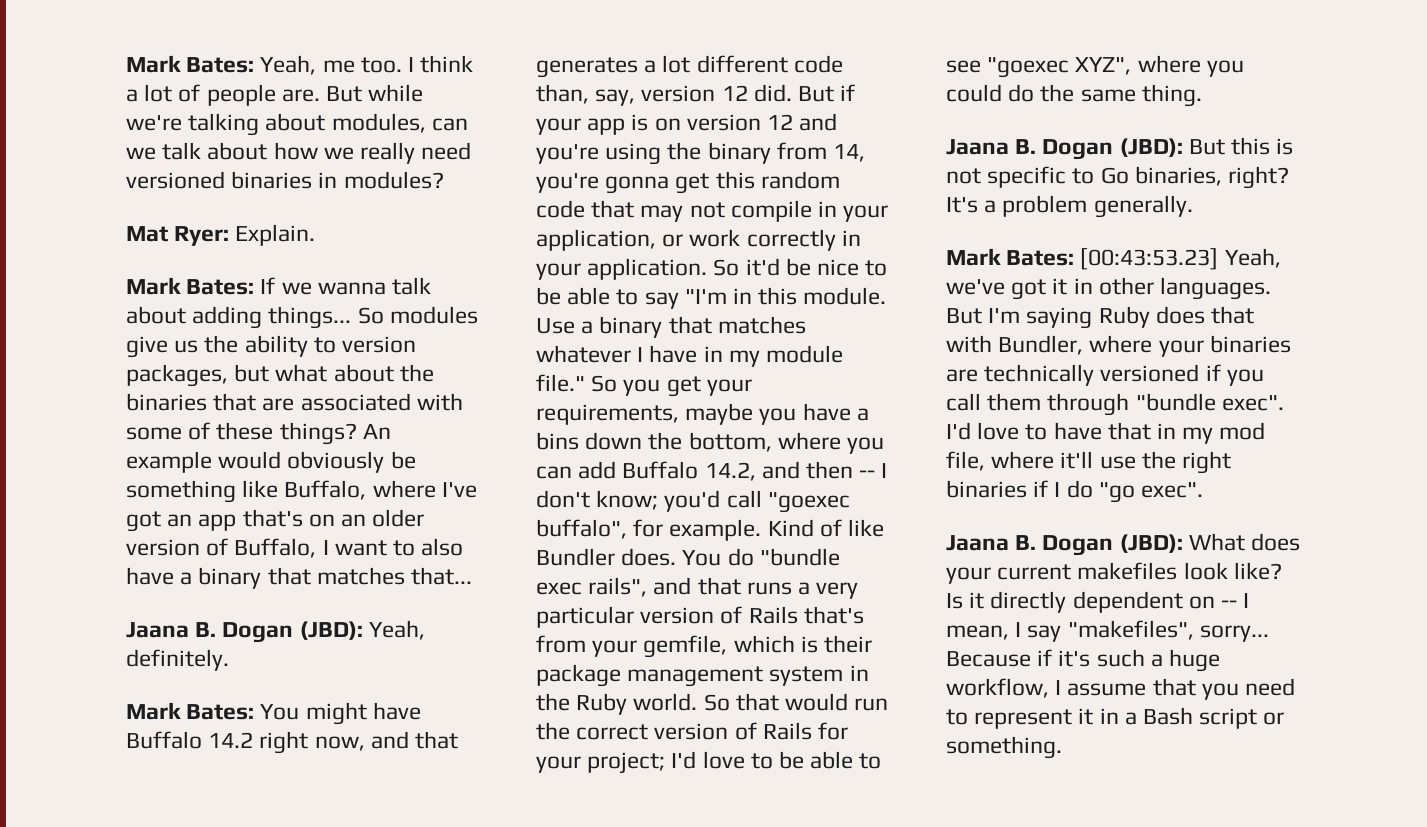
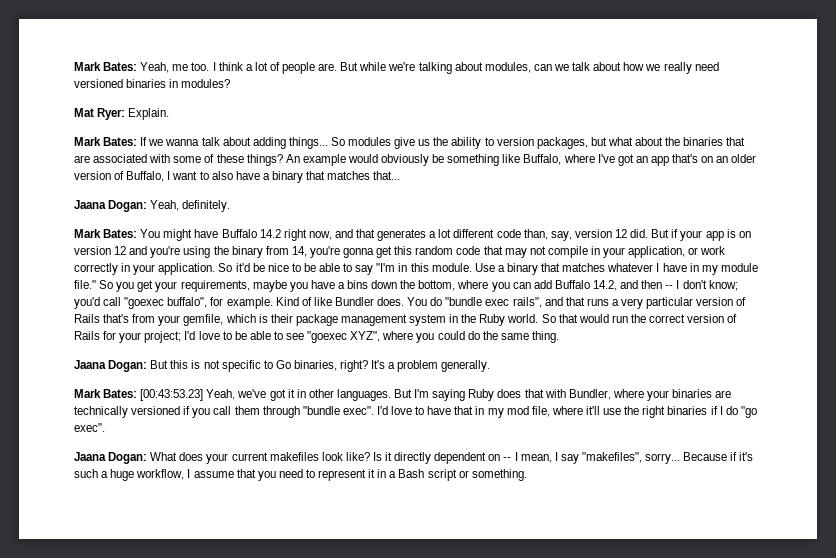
- Jaana B. Dogan (JBD): Yeah, definitely.
+ Jaana Dogan: Yeah, definitely.
- Jaana B. Dogan (JBD): But this is not specific to Go binaries, right?
+ Jaana Dogan: But this is not specific to Go binaries, right?
- Jaana B. Dogan (JBD): What does your current makefiles look like?
+ Jaana Dogan: What does your current makefiles look like?

